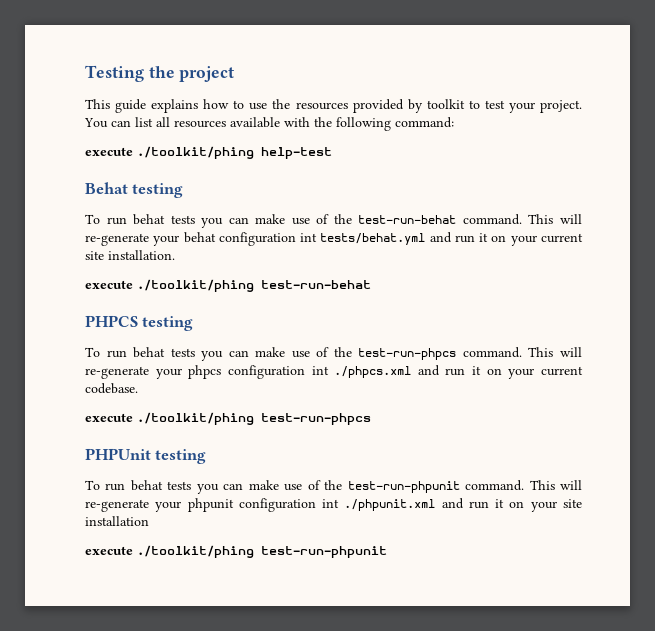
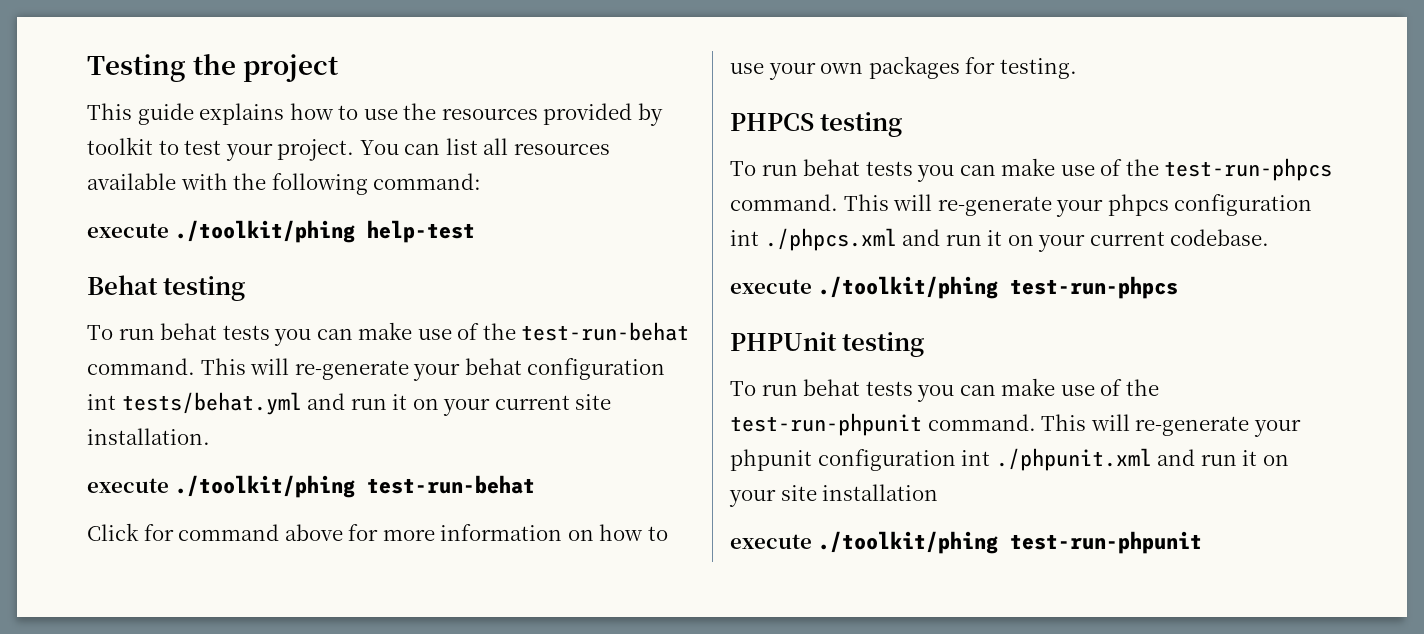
+ Click for command above for more information on how to use your own packages for testing.

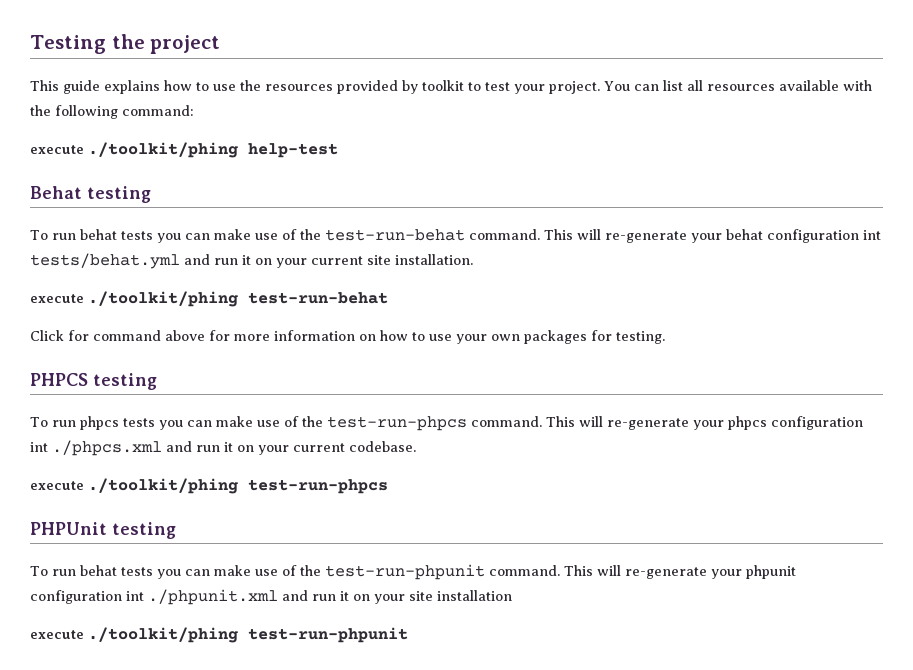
- To run behat tests you can make use of the test-run-phpcs command.
+ To run phpcs tests you can make use of the test-run-phpcs command.

